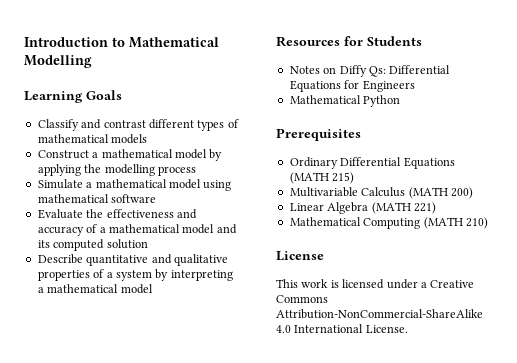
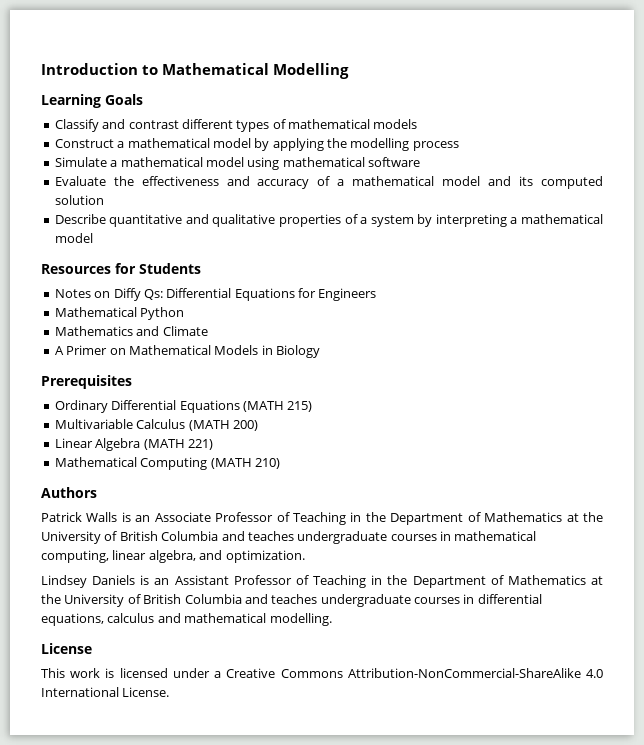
+ Mathematics and Climate
+ A Primer on Mathematical Models in Biology
+ Authors
+ Patrick Walls is an Associate Professor of Teaching in the Department of Mathematics at the University of British Columbia and teaches undergraduate courses in mathematical computing, linear algebra, and optimization.
+ Lindsey Daniels is an Assistant Professor of Teaching in the Department of Mathematics at the University of British Columbia and teaches undergraduate courses in differential equations, calculus and mathematical modelling.

